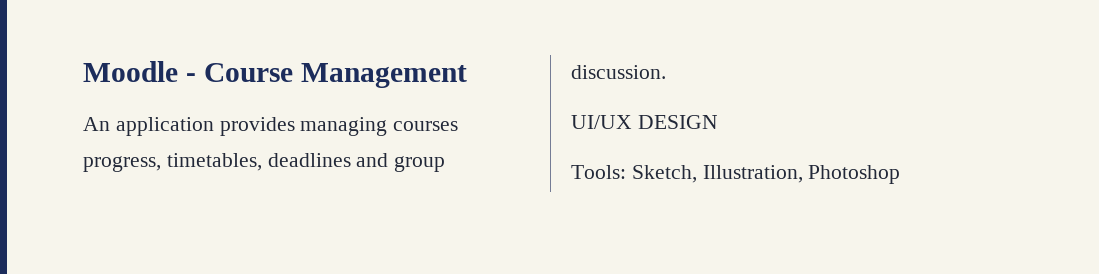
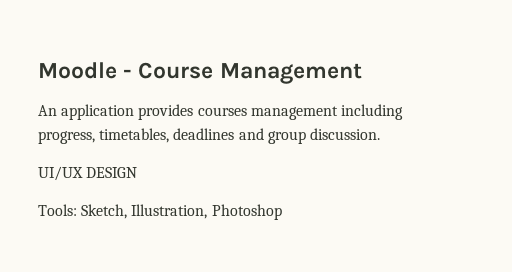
- An application provides managing courses progress, timetables, deadlines and group discussion.
+ An application provides courses management including progress, timetables, deadlines and group discussion.

